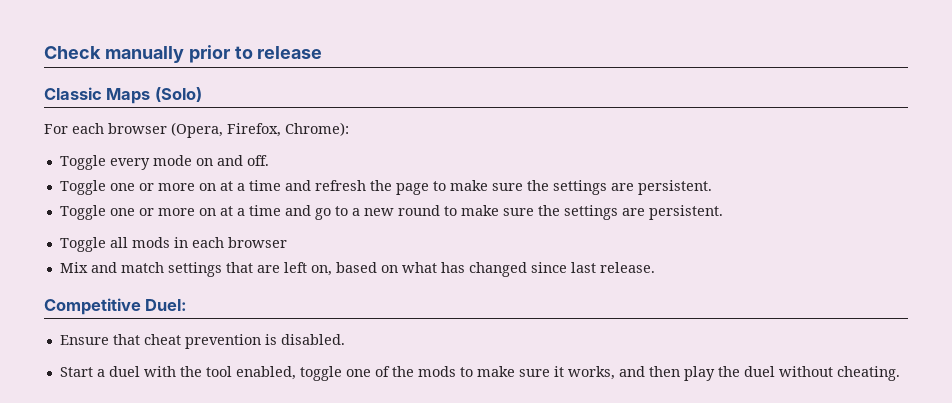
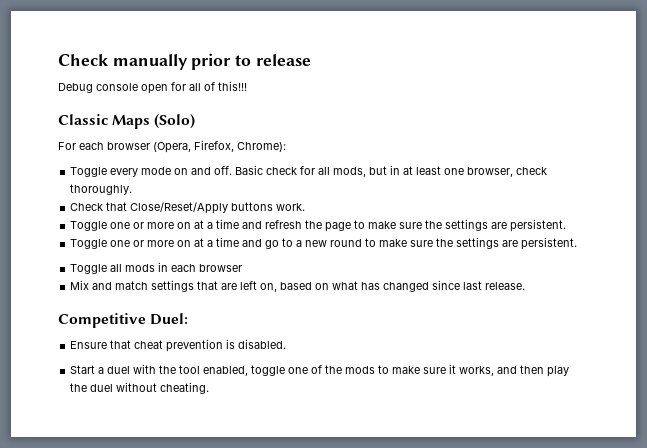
+ Debug console open for all of this!!!
+ Basic check for all mods, but in at least one browser, check thoroughly.
+ Check that Close/Reset/Apply buttons work.

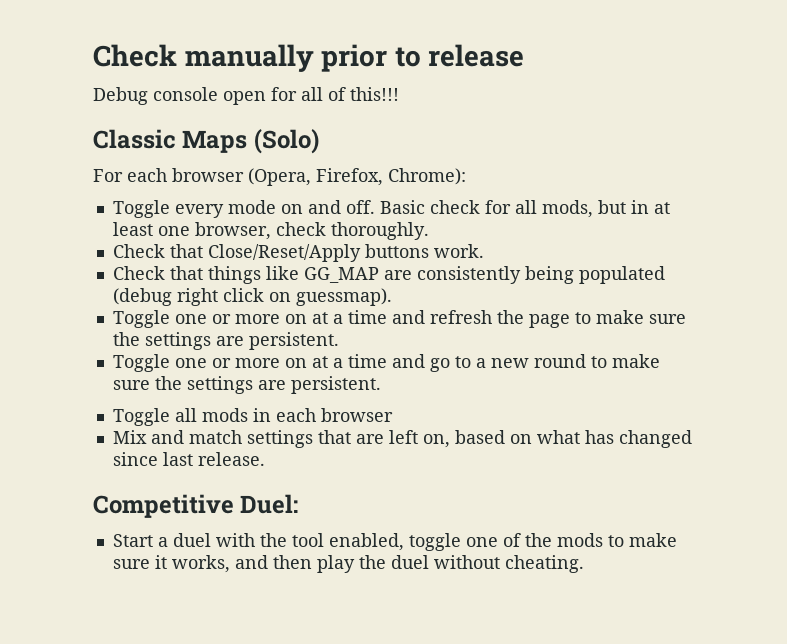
+ Check that things like GG_MAP are consistently being populated (debug right click on guessmap).
- Ensure that cheat prevention is disabled.

